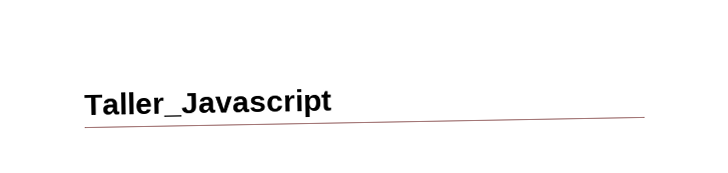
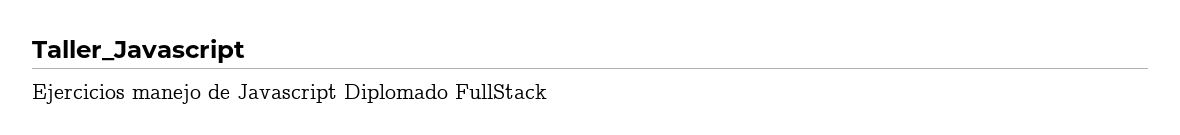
+ Ejercicios manejo de Javascript Diplomado FullStack

